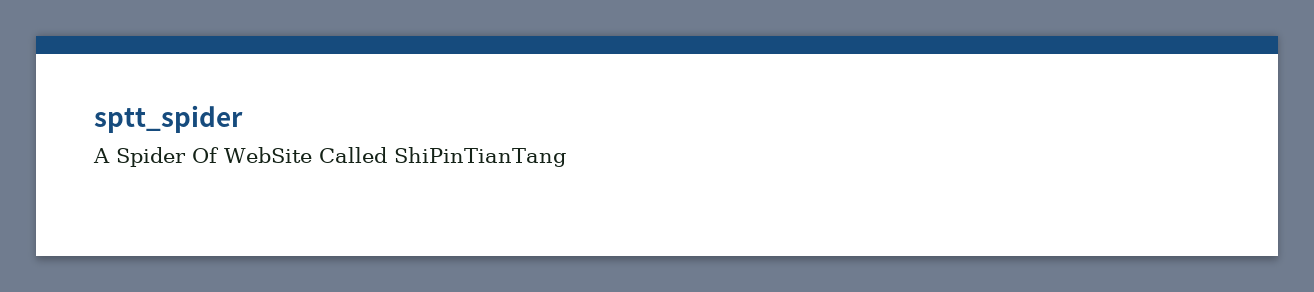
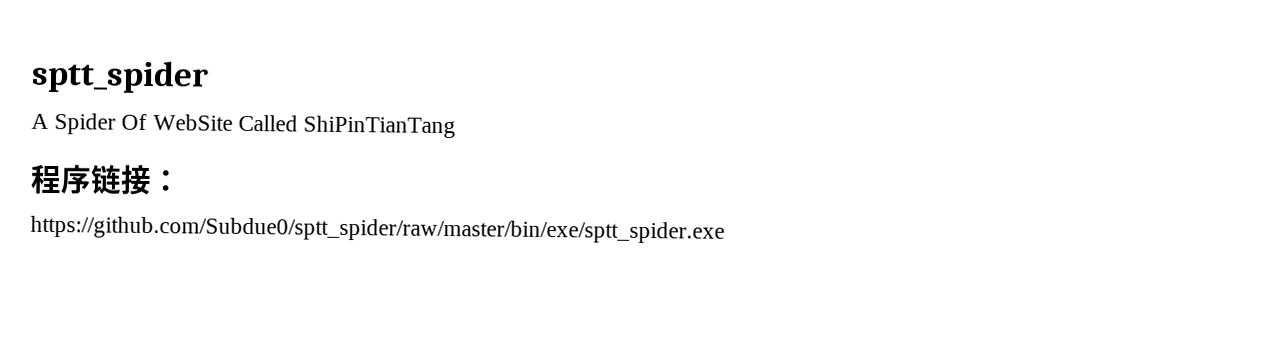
+ 程序链接：
+ https://github.com/Subdue0/sptt_spider/raw/master/bin/exe/sptt_spider.exe

